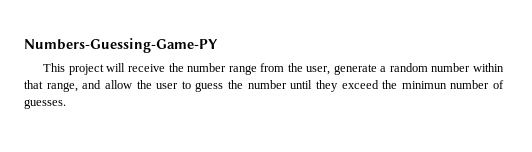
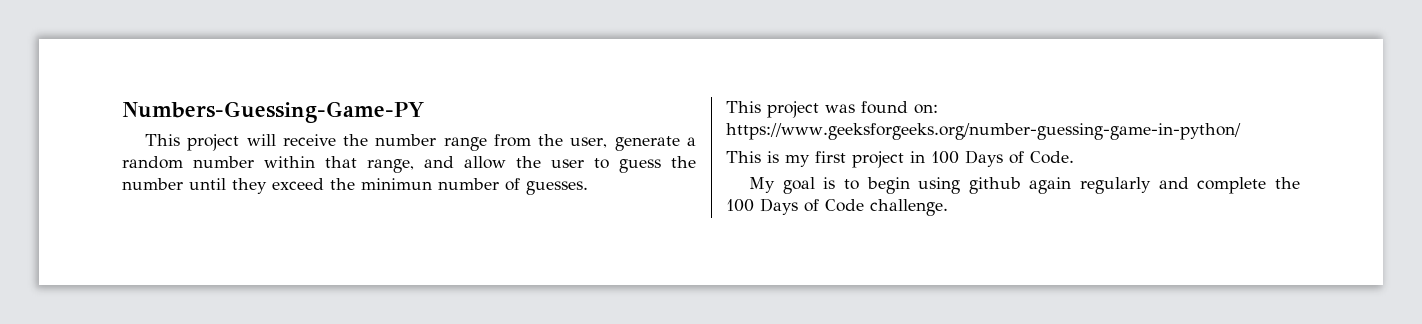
+ This project was found on: https://www.geeksforgeeks.org/number-guessing-game-in-python/
+ This is my first project in 100 Days of Code.
+ My goal is to begin using github again regularly and complete the 100 Days of Code challenge.

